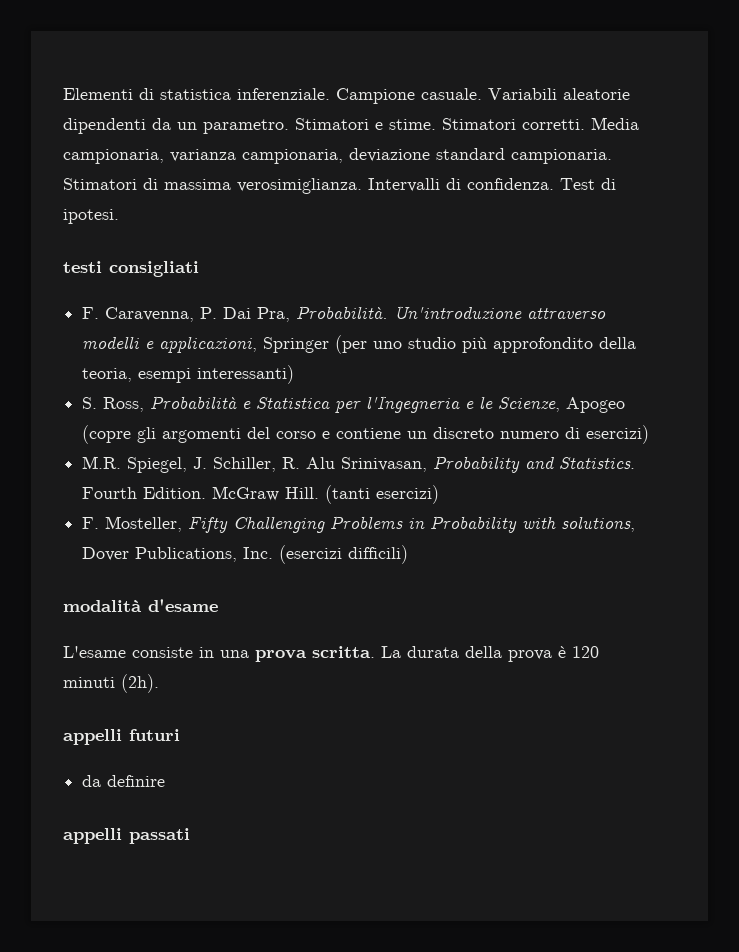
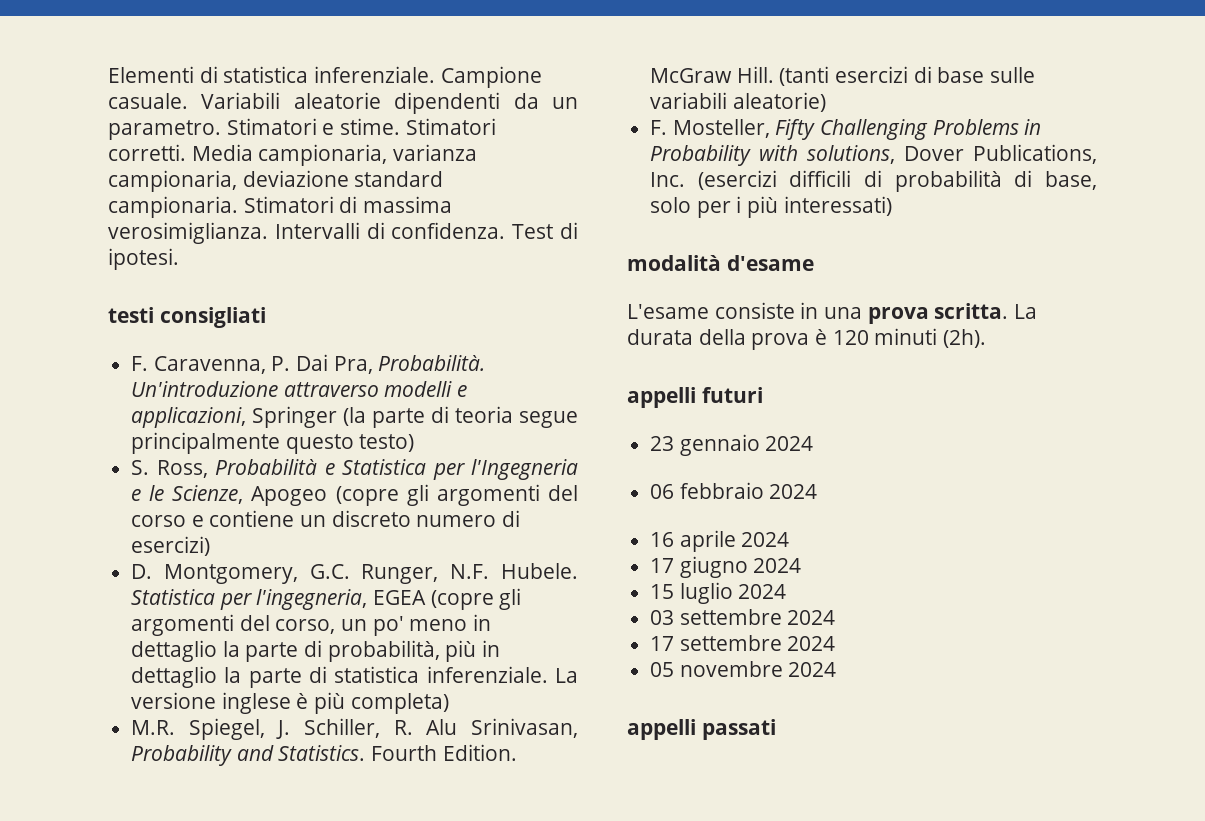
- Un'introduzione attraverso modelli e applicazioni, Springer (per uno studio più approfondito della teoria, esempi interessanti)
+ Un'introduzione attraverso modelli e applicazioni, Springer (la parte di teoria segue principalmente questo testo)
+ D. Montgomery, G.C. Runger, N.F. Hubele. Statistica per l'ingegneria, EGEA (copre gli argomenti del corso, un po' meno in dettaglio la parte di probabilità, più in dettaglio la parte di statistica inferenziale. La versione inglese è più completa)
- (tanti esercizi)
+ (tanti esercizi di base sulle variabili aleatorie)
- F. Mosteller, Fifty Challenging Problems in Probability with solutions, Dover Publications, Inc. (esercizi difficili)
+ F. Mosteller, Fifty Challenging Problems in Probability with solutions, Dover Publications, Inc. (esercizi difficili di probabilità di base, solo per i più interessati)
- da definire
+ 23 gennaio 2024
+ 06 febbraio 2024
+ 16 aprile 2024
+ 17 giugno 2024
+ 15 luglio 2024
+ 03 settembre 2024
+ 17 settembre 2024
+ 05 novembre 2024

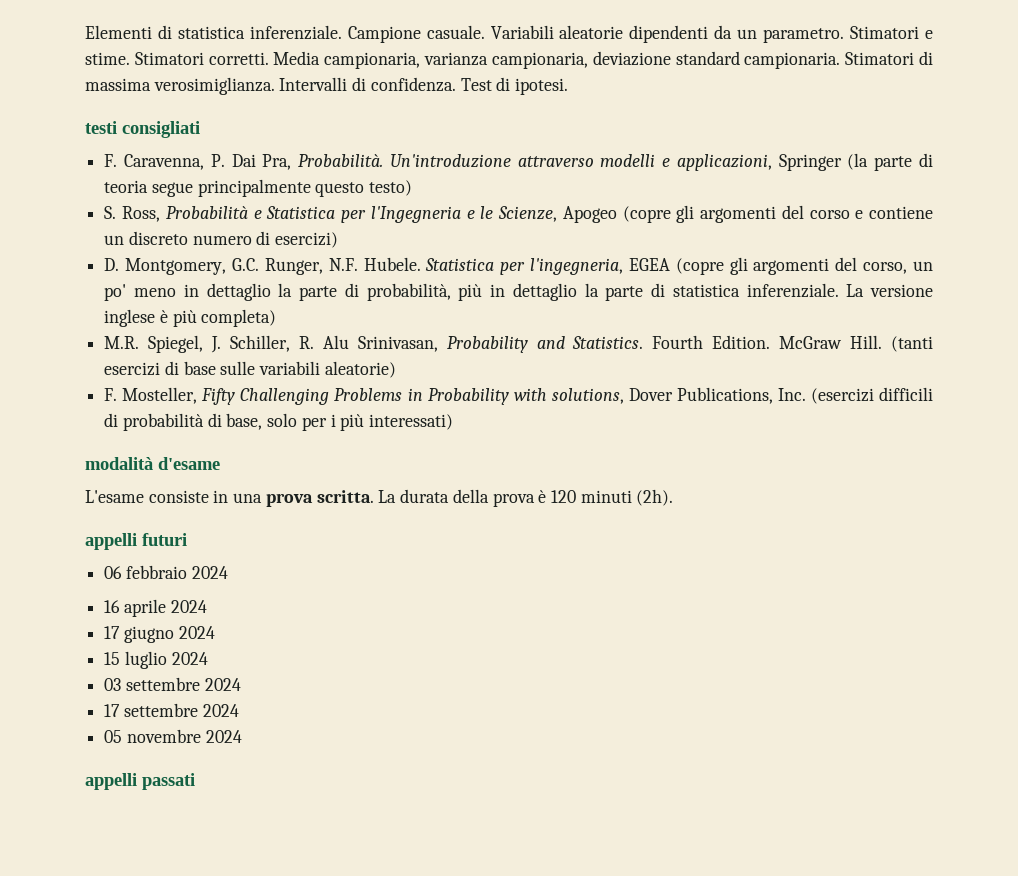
- 23 gennaio 2024

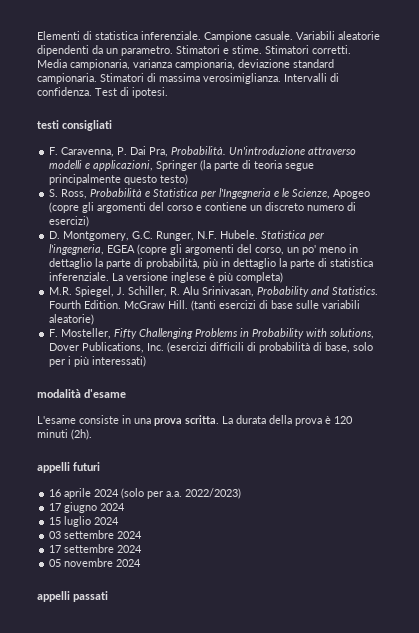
- 06 febbraio 2024
- 16 aprile 2024
+ 16 aprile 2024 (solo per a.a. 2022/2023)

